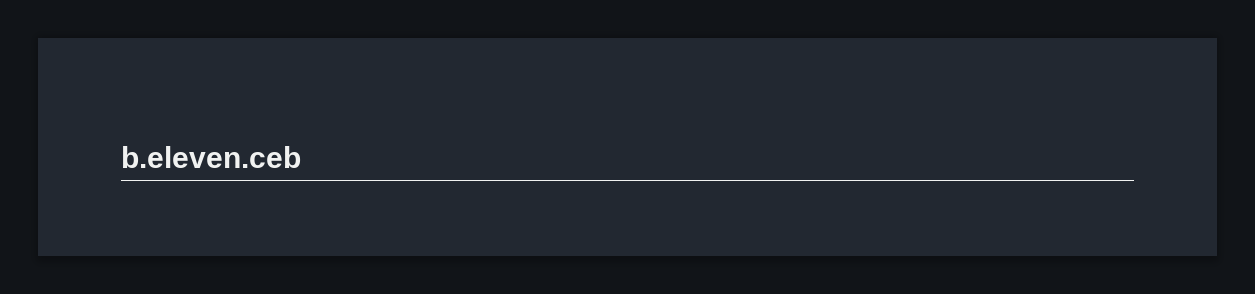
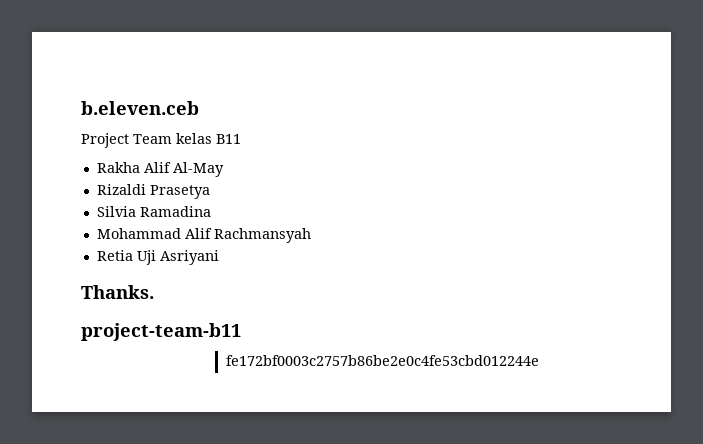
+ Project Team kelas B11
+ Rakha Alif Al-May
+ Rizaldi Prasetya
+ Silvia Ramadina
+ Mohammad Alif Rachmansyah
+ Retia Uji Asriyani
+ Thanks.
+ project-team-b11
+ fe172bf0003c2757b86be2e0c4fe53cbd012244e

